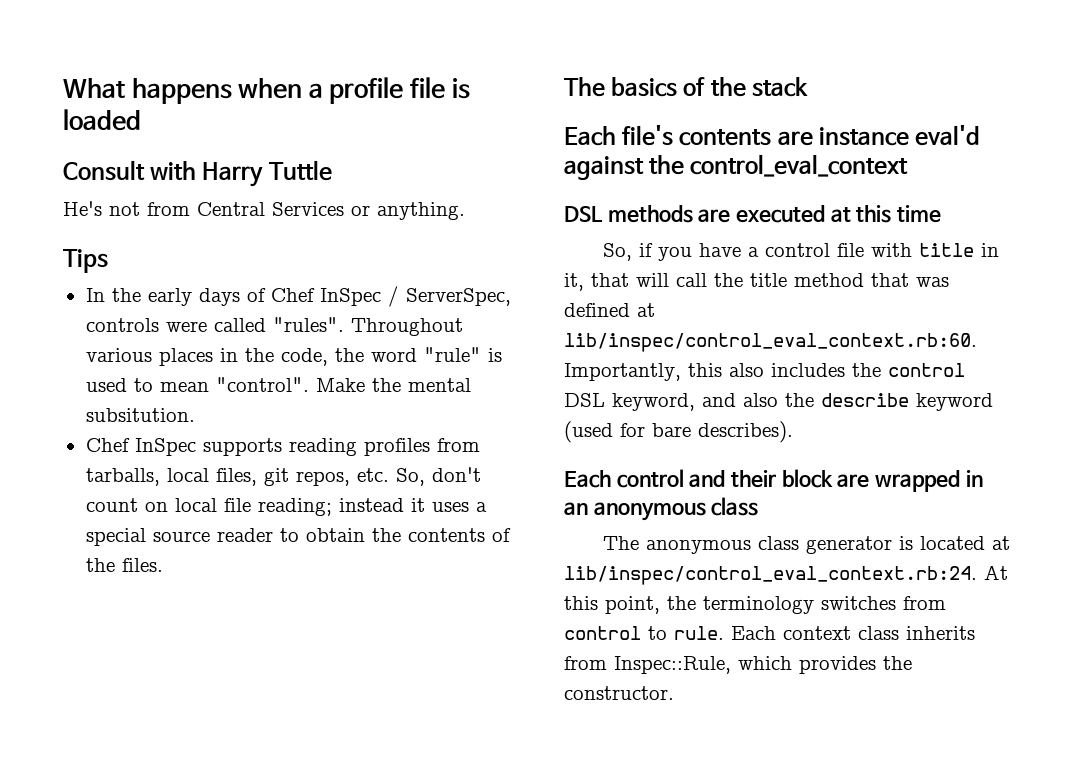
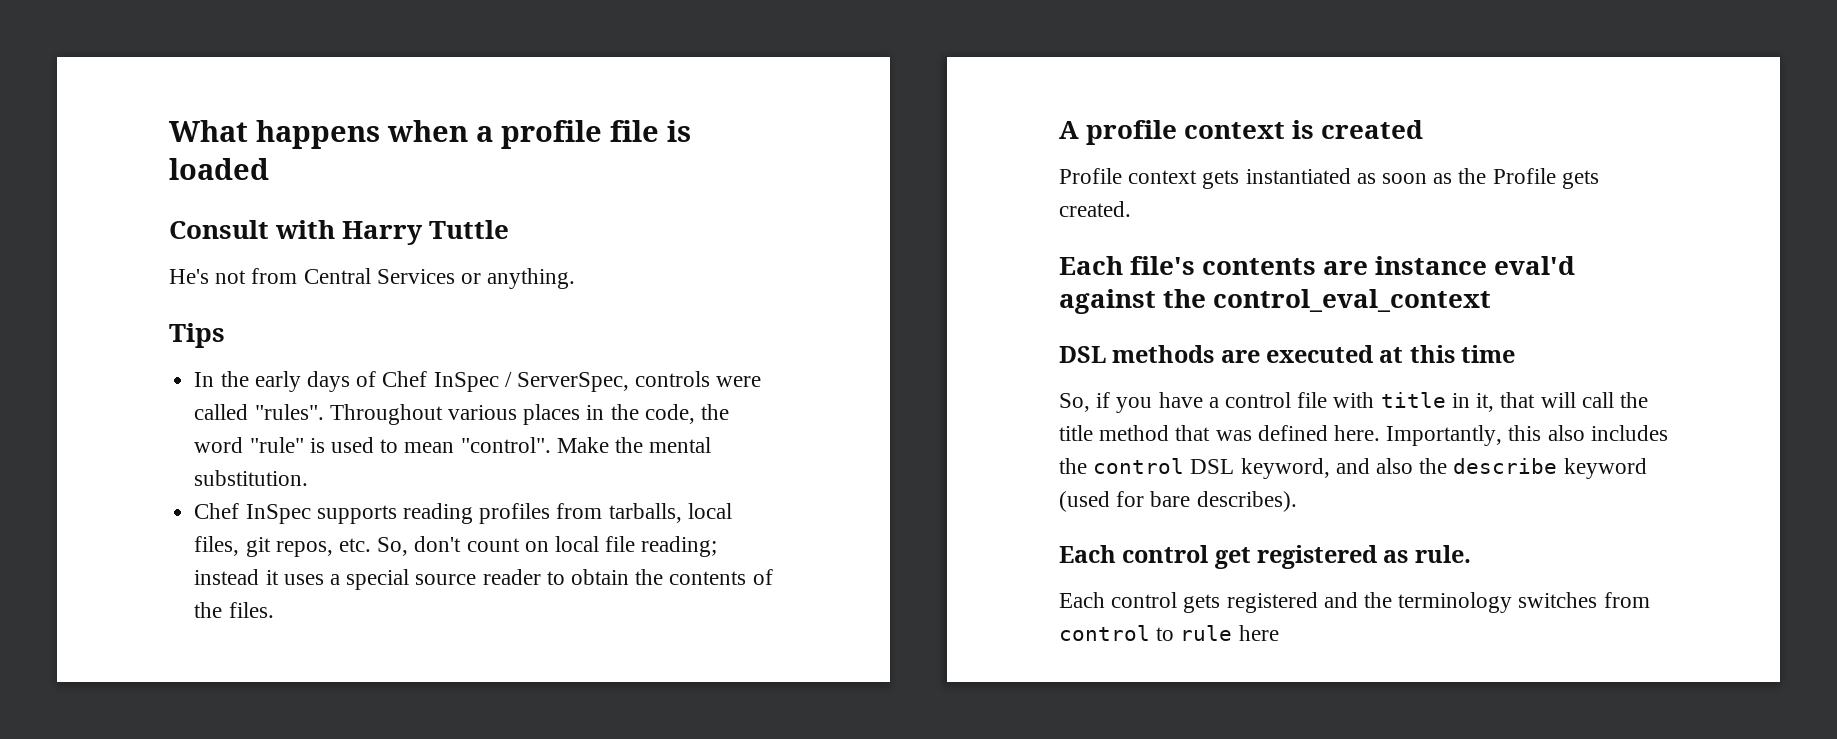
- Make the mental subsitution.
+ Make the mental substitution.
- The basics of the stack
+ A profile context is created
+ Profile context gets instantiated as soon as the Profile gets created.
- So, if you have a control file with title in it, that will call the title method that was defined at lib/inspec/control_eval_context.rb:60. Importantly, this also includes the control DSL keyword, and also the describe keyword (used for bare describes).
+ So, if you have a control file with title in it, that will call the title method that was defined here. Importantly, this also includes the control DSL keyword, and also the describe keyword (used for bare describes).
- Each control and their block are wrapped in an anonymous class
- The anonymous class generator is located at lib/inspec/control_eval_context.rb:24. At this point, the terminology switches from control to rule. Each context class inherits from Inspec::Rule, which provides the constructor.
+ Each control get registered as rule.
+ Each control gets registered and the terminology switches from control to rule here

